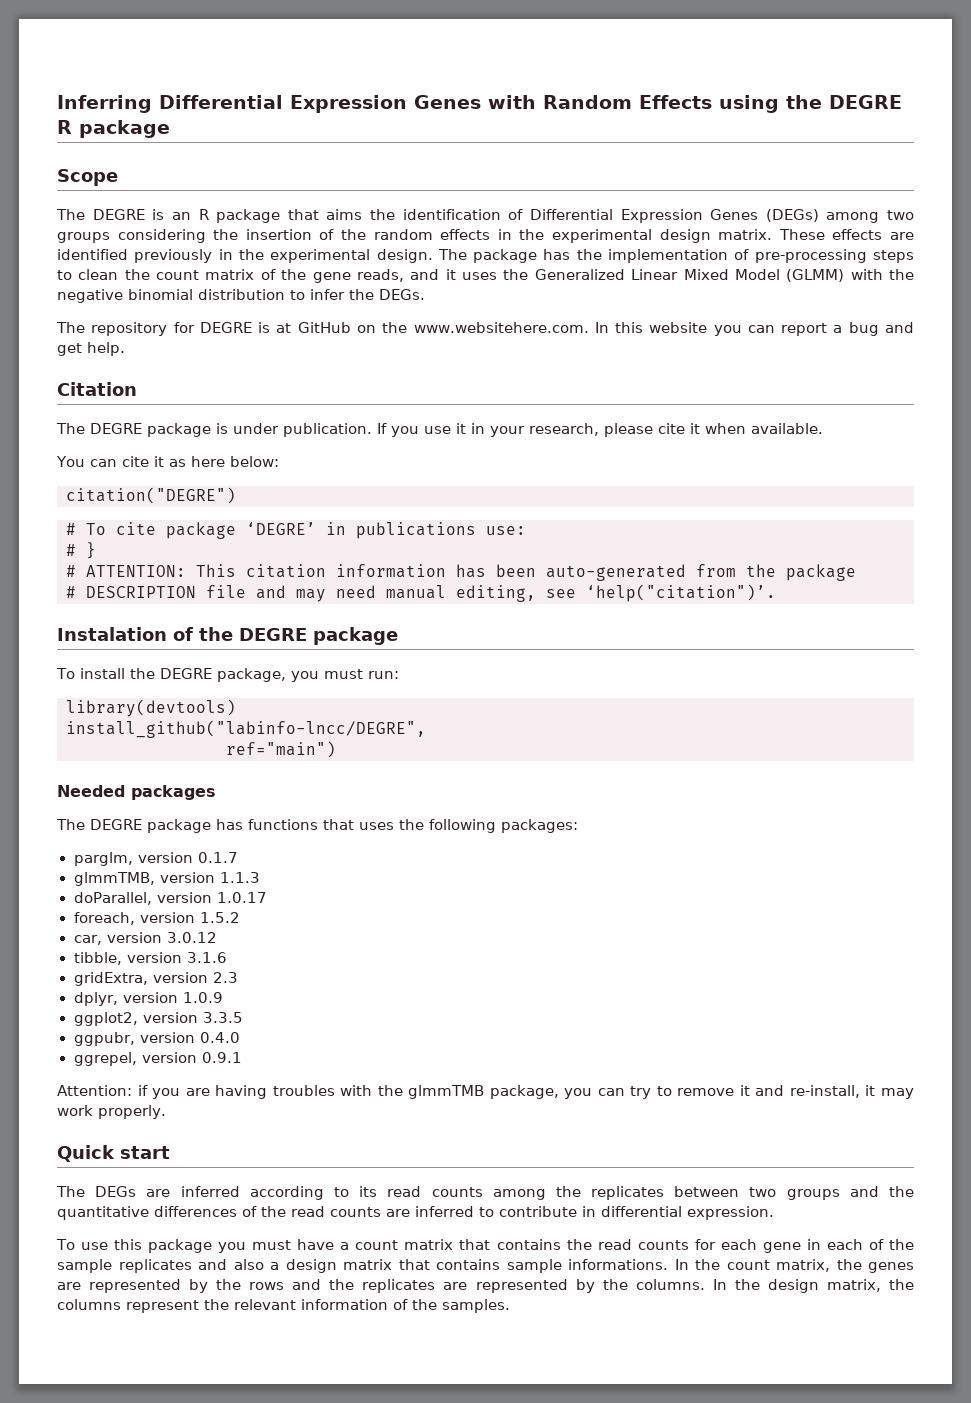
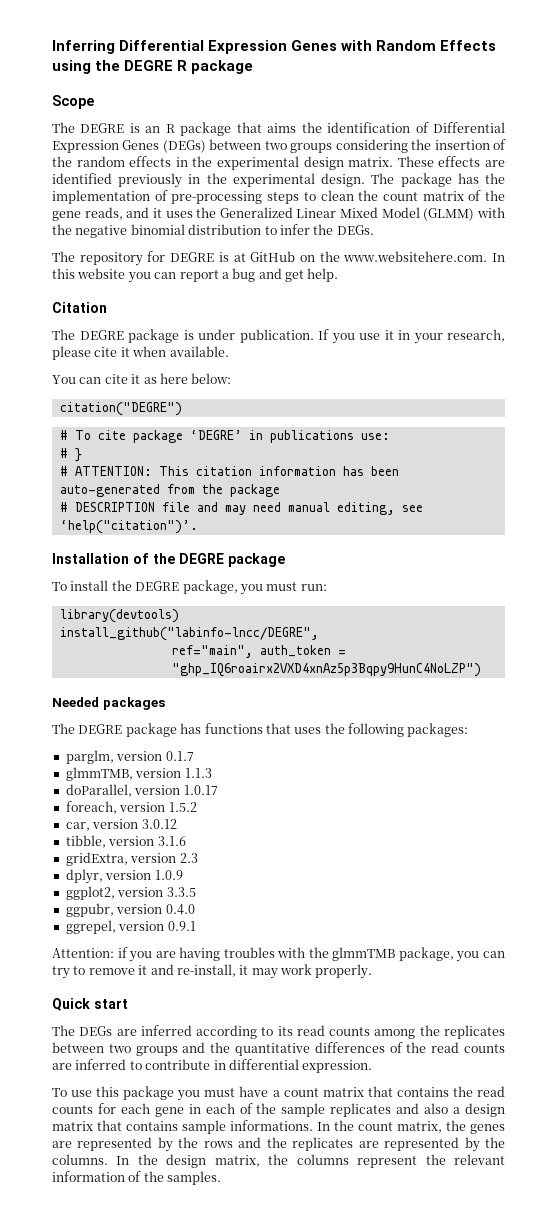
- The DEGRE is an R package that aims the identification of Differential Expression Genes (DEGs) among two groups considering the insertion of the random effects in the experimental design matrix.
+ The DEGRE is an R package that aims the identification of Differential Expression Genes (DEGs) between two groups considering the insertion of the random effects in the experimental design matrix.
- Instalation of the DEGRE package
+ Installation of the DEGRE package
- ref="main")
+ ref="main", auth_token = "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")

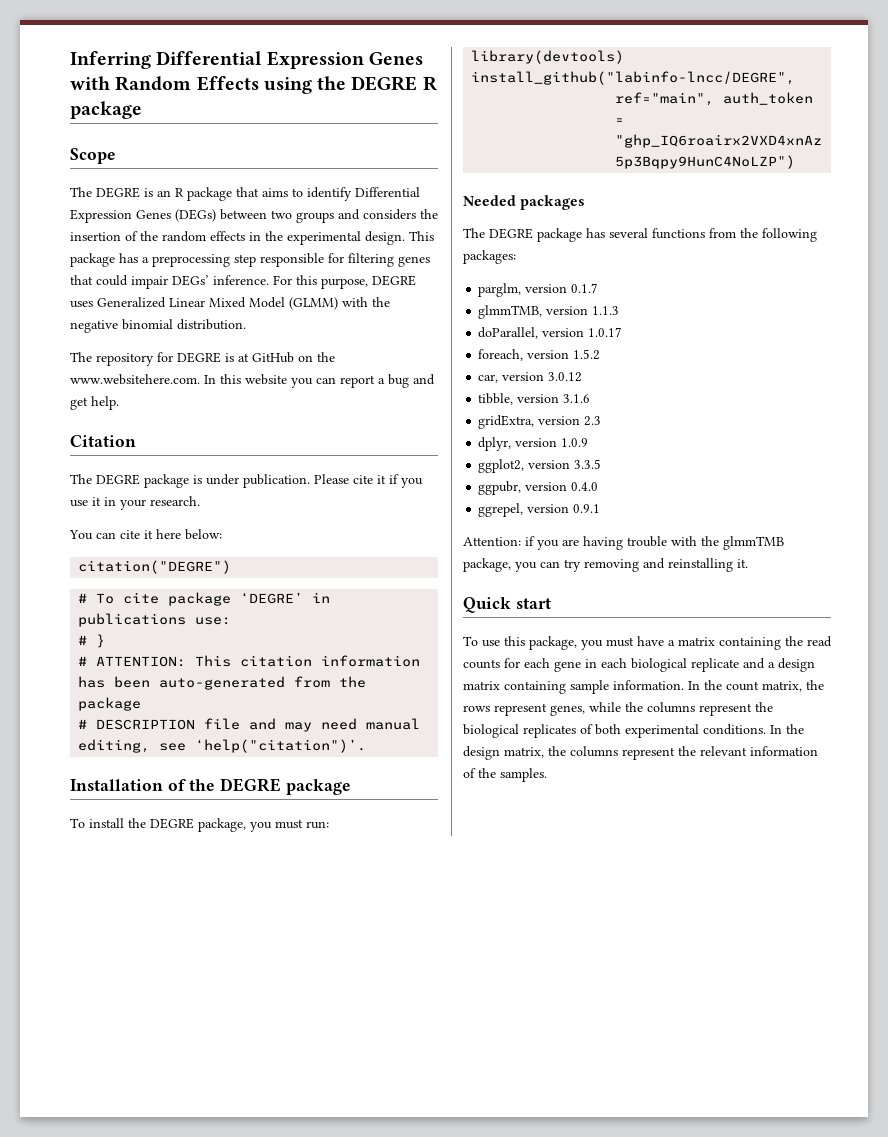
- The DEGRE is an R package that aims the identification of Differential Expression Genes (DEGs) between two groups considering the insertion of the random effects in the experimental design matrix. These effects are identified previously in the experimental design. The package has the implementation of pre-processing steps to clean the count matrix of the gene reads, and it uses the Generalized Linear Mixed Model (GLMM) with the negative binomial distribution to infer the DEGs.
+ The DEGRE is an R package that aims to identify Differential Expression Genes (DEGs) between two groups and considers the insertion of the random effects in the experimental design. This package has a preprocessing step responsible for filtering genes that could impair DEGs’ inference. For this purpose, DEGRE uses Generalized Linear Mixed Model (GLMM) with the negative binomial distribution.
- If you use it in your research, please cite it when available.
+ Please cite it if you use it in your research.
- You can cite it as here below:
+ You can cite it here below:
- The DEGRE package has functions that uses the following packages:
+ The DEGRE package has several functions from the following packages:
- Attention: if you are having troubles with the glmmTMB package, you can try to remove it and re-install, it may work properly.
+ Attention: if you are having trouble with the glmmTMB package, you can try removing and reinstalling it.
  Quick start
- The DEGs are inferred according to its read counts among the replicates between two groups and the quantitative differences of the read counts are inferred to contribute in differential expression.
- To use this package you must have a count matrix that contains the read counts for each gene in each of the sample replicates and also a design matrix that contains sample informations.
+ To use this package, you must have a matrix containing the read counts for each gene in each biological replicate and a design matrix containing sample information.
- In the count matrix, the genes are represented by the rows and the replicates are represented by the columns.
+ In the count matrix, the rows represent genes, while the columns represent the biological replicates of both experimental conditions.

